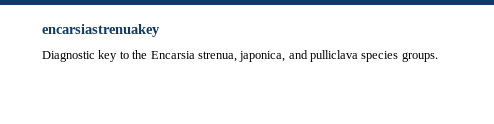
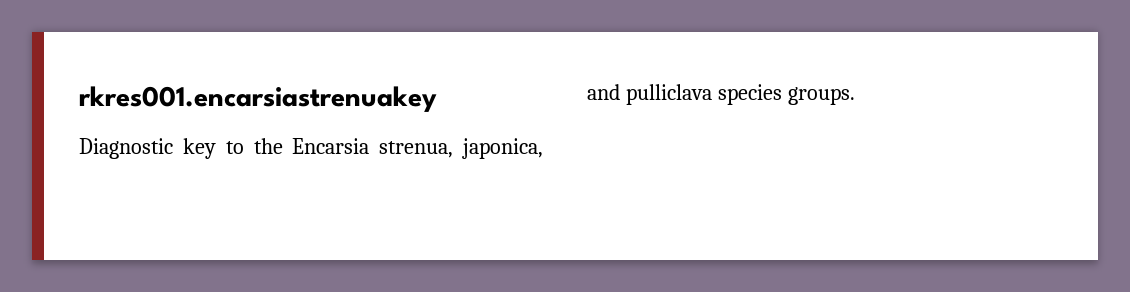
- encarsiastrenuakey
+ rkres001.encarsiastrenuakey

